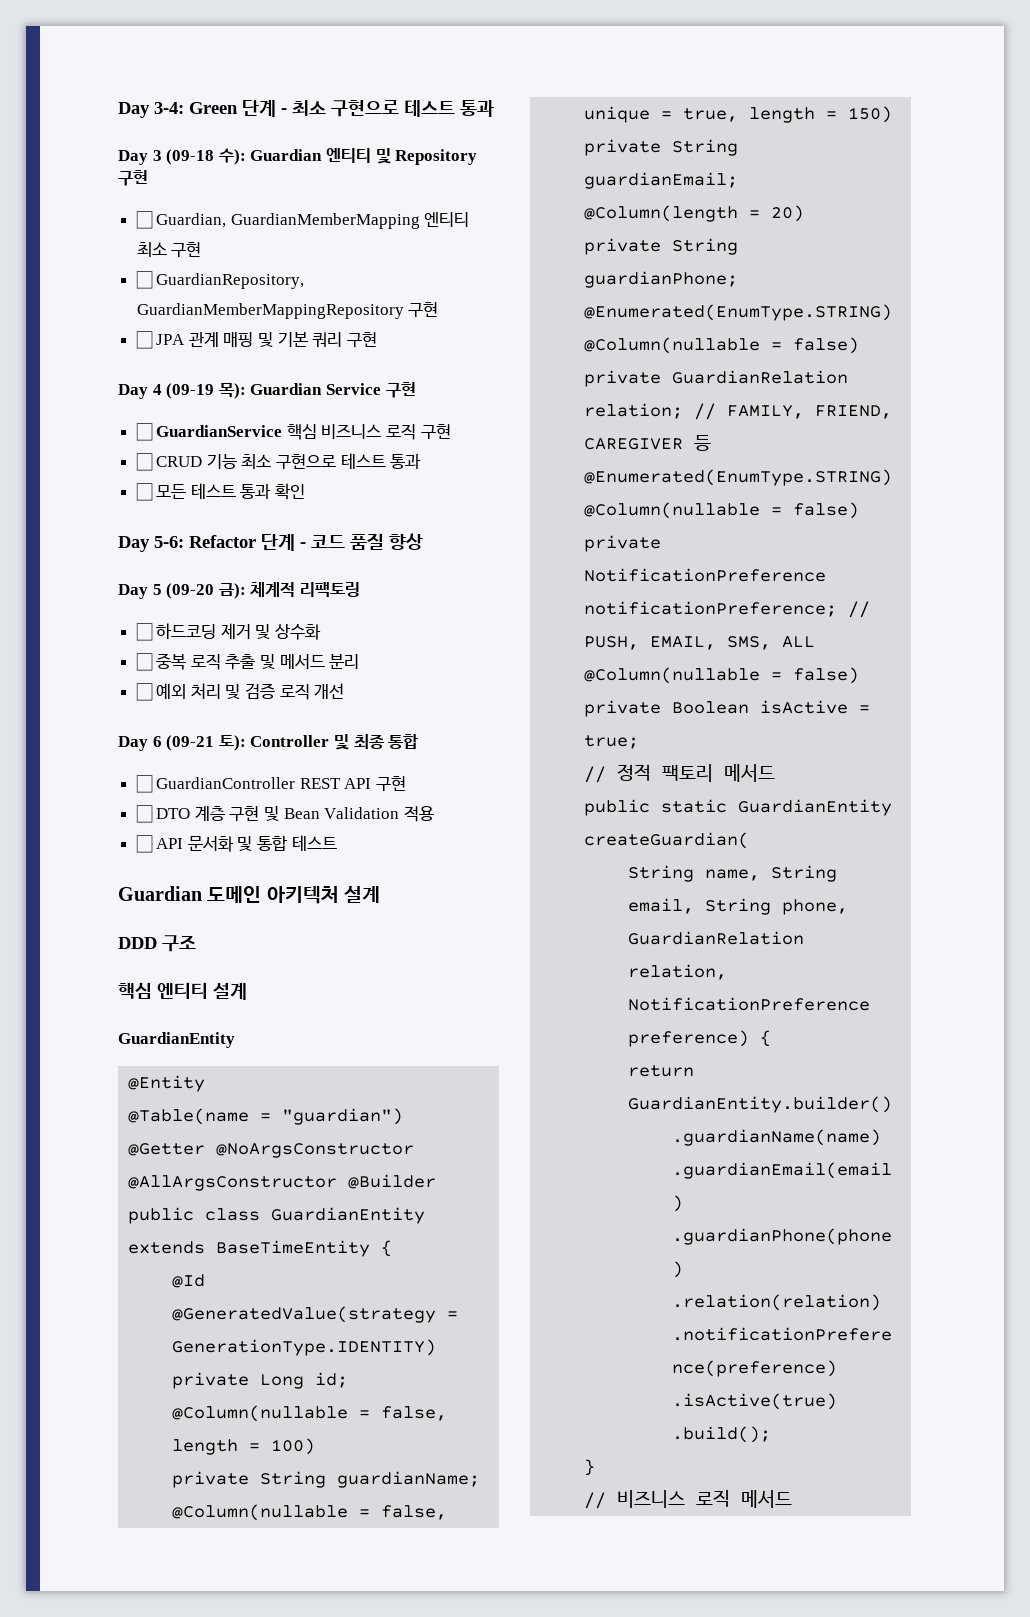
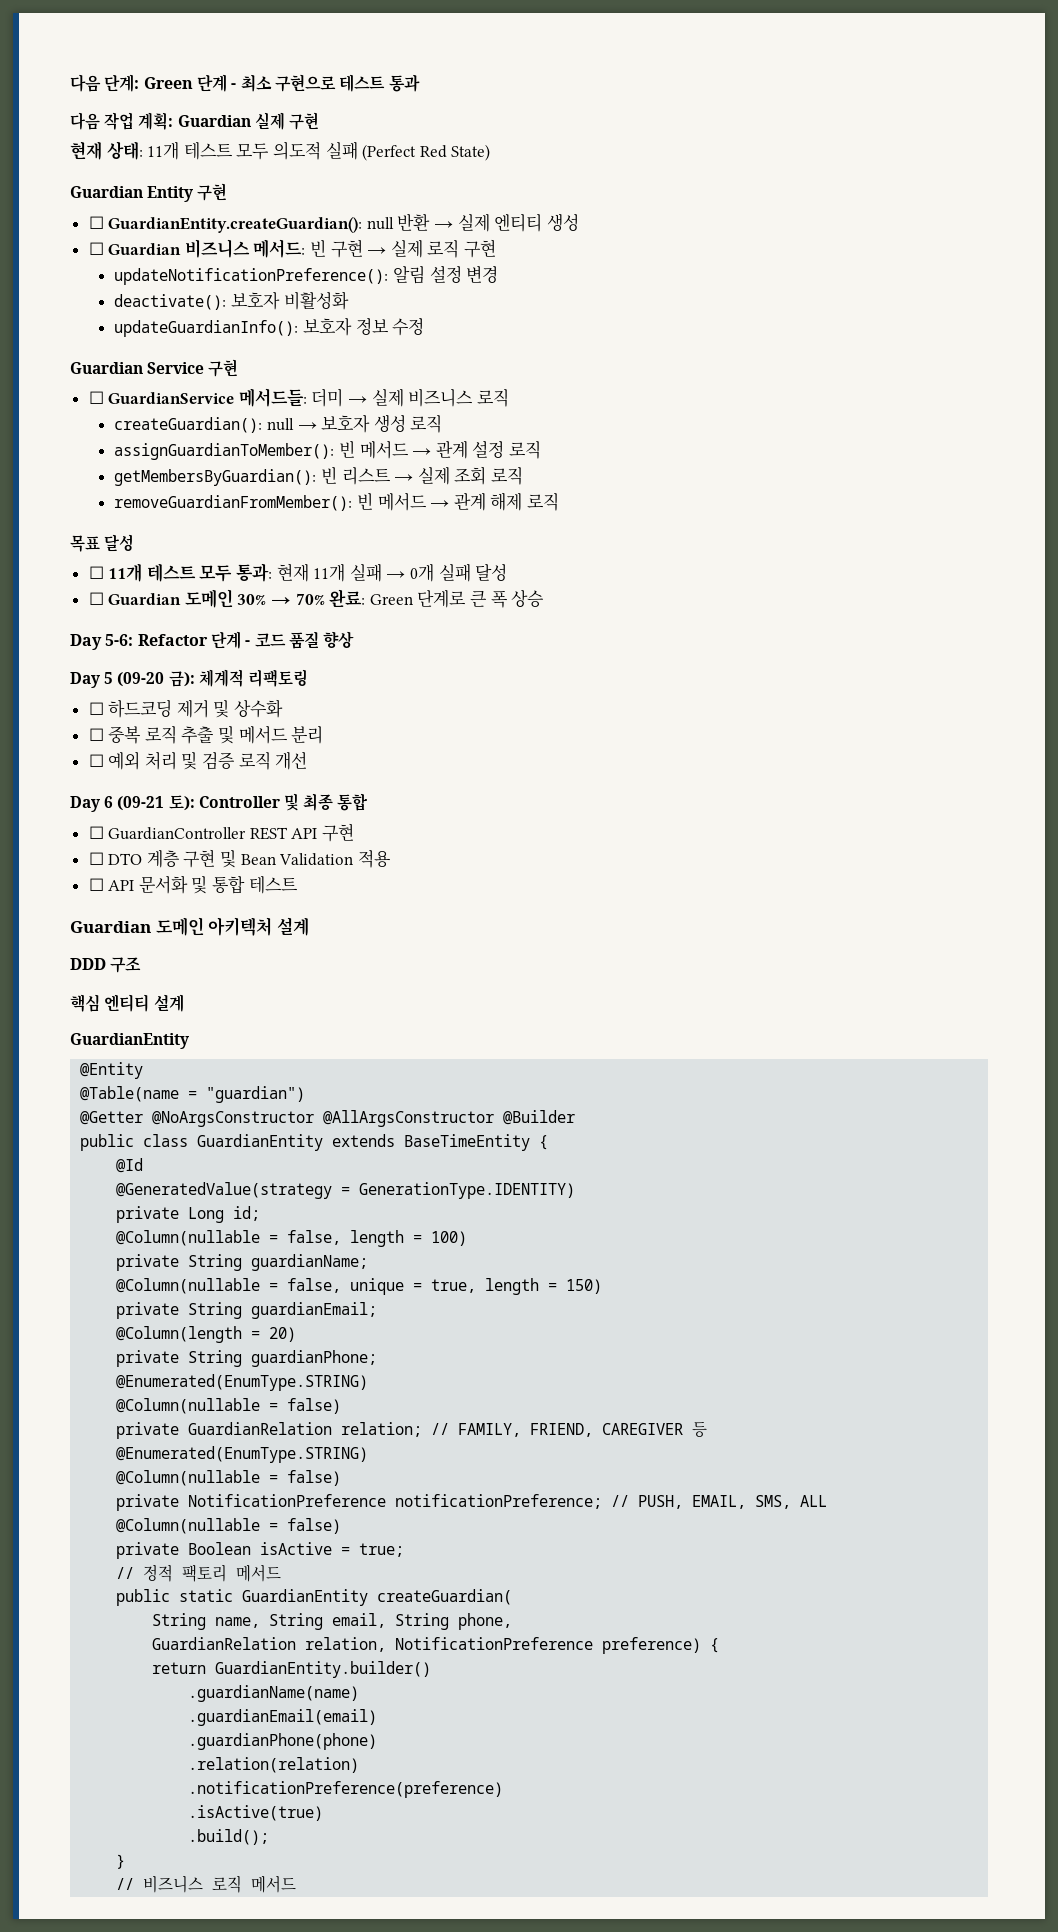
- Day 3-4: Green 단계 - 최소 구현으로 테스트 통과
+ 다음 단계: Green 단계 - 최소 구현으로 테스트 통과
- Day 3 (09-18 수): Guardian 엔티티 및 Repository 구현
- ☐ Guardian, GuardianMemberMapping 엔티티 최소 구현
- ☐ GuardianRepository, GuardianMemberMappingRepository 구현
- ☐ JPA 관계 매핑 및 기본 쿼리 구현
- Day 4 (09-19 목): Guardian Service 구현
+ 다음 작업 계획: Guardian 실제 구현
+ 현재 상태: 11개 테스트 모두 의도적 실패 (Perfect Red State)
+ Guardian Entity 구현
+ ☐ GuardianEntity.createGuardian(): null 반환 → 실제 엔티티 생성
+ ☐ Guardian 비즈니스 메서드: 빈 구현 → 실제 로직 구현
+ updateNotificationPreference(): 알림 설정 변경
+ deactivate(): 보호자 비활성화
+ updateGuardianInfo(): 보호자 정보 수정
+ Guardian Service 구현
- ☐ GuardianService 핵심 비즈니스 로직 구현
- ☐ CRUD 기능 최소 구현으로 테스트 통과
- ☐ 모든 테스트 통과 확인
+ ☐ GuardianService 메서드들: 더미 → 실제 비즈니스 로직
+ createGuardian(): null → 보호자 생성 로직
+ assignGuardianToMember(): 빈 메서드 → 관계 설정 로직
+ getMembersByGuardian(): 빈 리스트 → 실제 조회 로직
+ removeGuardianFromMember(): 빈 메서드 → 관계 해제 로직
+ 목표 달성
+ ☐ 11개 테스트 모두 통과: 현재 11개 실패 → 0개 실패 달성
+ ☐ Guardian 도메인 30% → 70% 완료: Green 단계로 큰 폭 상승

